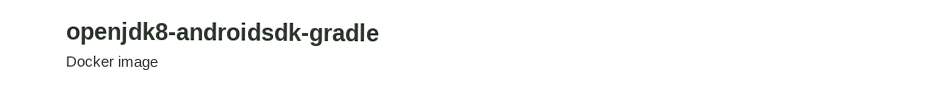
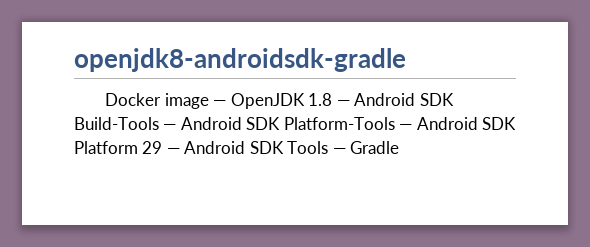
- Docker image
+ Docker image — OpenJDK 1.8 — Android SDK Build-Tools — Android SDK Platform-Tools — Android SDK Platform 29 — Android SDK Tools — Gradle

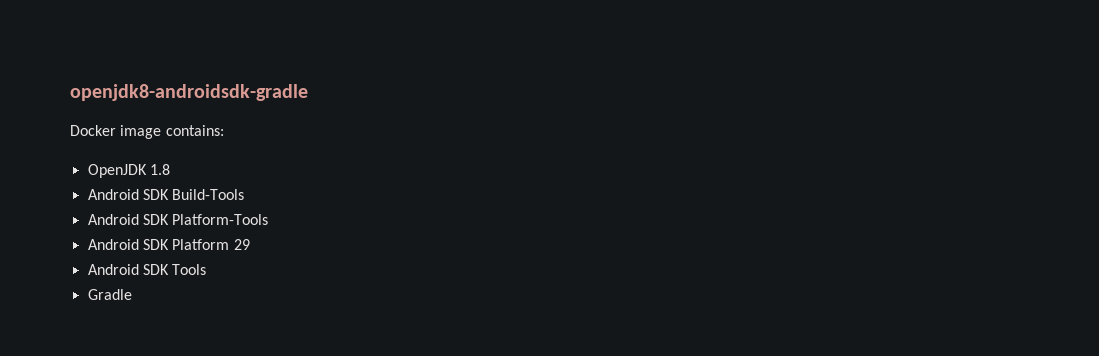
- Docker image — OpenJDK 1.8 — Android SDK Build-Tools — Android SDK Platform-Tools — Android SDK Platform 29 — Android SDK Tools — Gradle
+ Docker image contains:
+ OpenJDK 1.8
+ Android SDK Build-Tools
+ Android SDK Platform-Tools
+ Android SDK Platform 29
+ Android SDK Tools
+ Gradle

